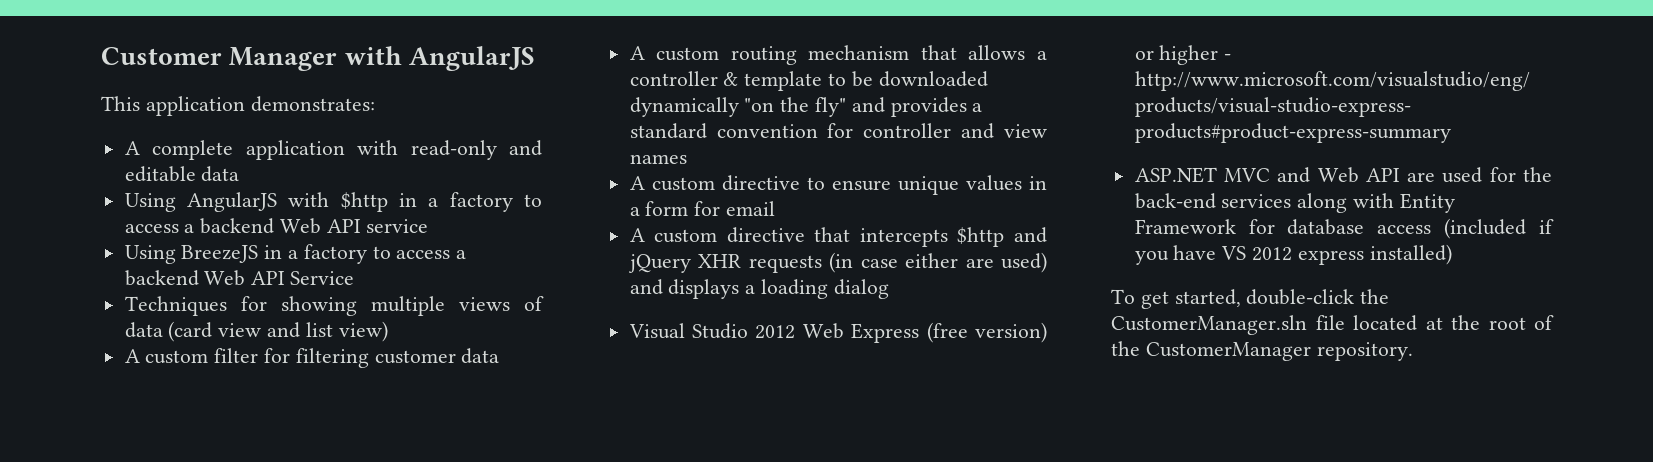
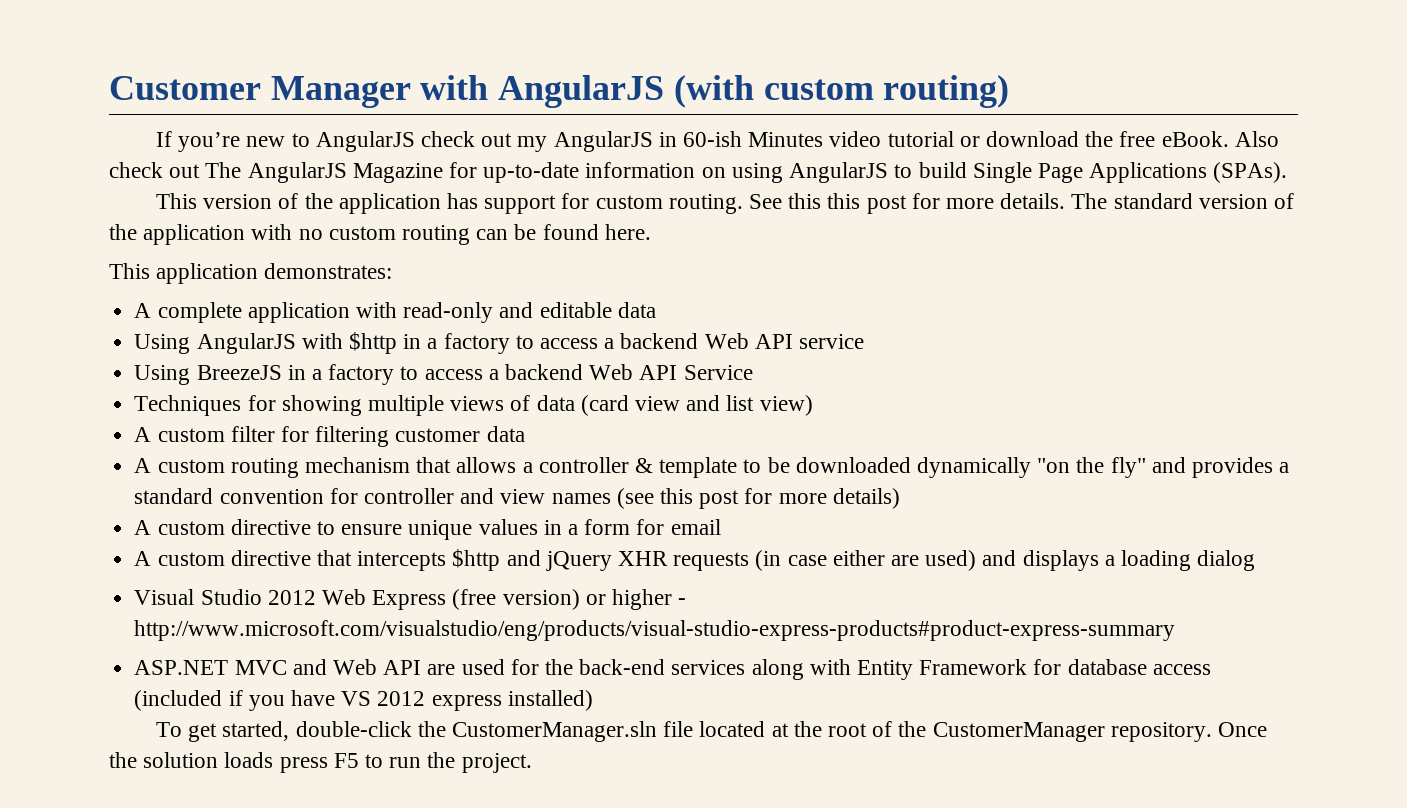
- Customer Manager with AngularJS
+ Customer Manager with AngularJS (with custom routing)
+ If you’re new to AngularJS check out my AngularJS in 60-ish Minutes video tutorial or download the free eBook. Also check out The AngularJS Magazine for up-to-date information on using AngularJS to build Single Page Applications (SPAs).
+ This version of the application has support for custom routing. See this this post for more details. The standard version of the application with no custom routing can be found here.
- A custom routing mechanism that allows a controller & template to be downloaded dynamically "on the fly" and provides a standard convention for controller and view names
+ A custom routing mechanism that allows a controller & template to be downloaded dynamically "on the fly" and provides a standard convention for controller and view names (see this post for more details)
+ Once the solution loads press F5 to run the project.

